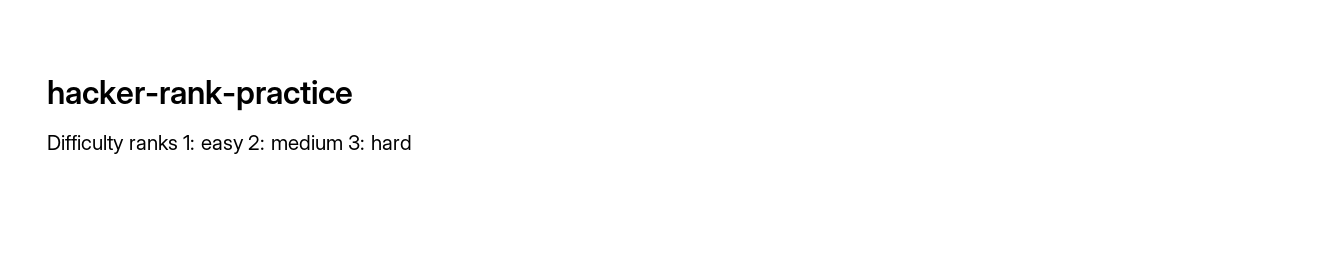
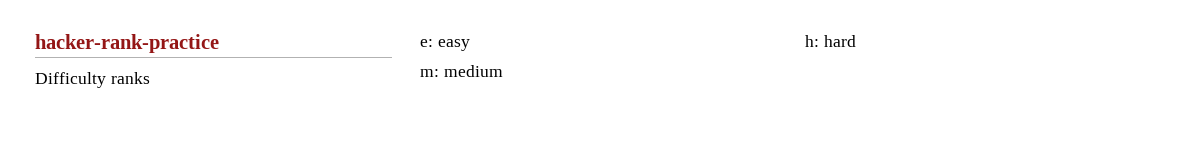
- Difficulty ranks 1: easy 2: medium 3: hard
+ Difficulty ranks
+ e: easy
+ m: medium
+ h: hard

